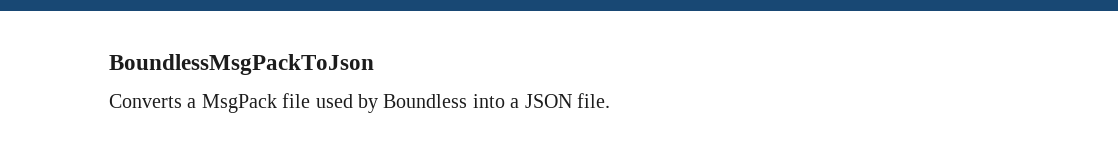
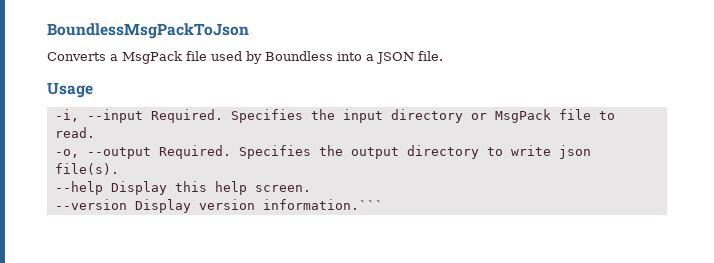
+ Usage
+ -i, --input Required. Specifies the input directory or MsgPack file to read.
+ -o, --output Required. Specifies the output directory to write json file(s).
+ --help Display this help screen.
+ --version Display version information.```

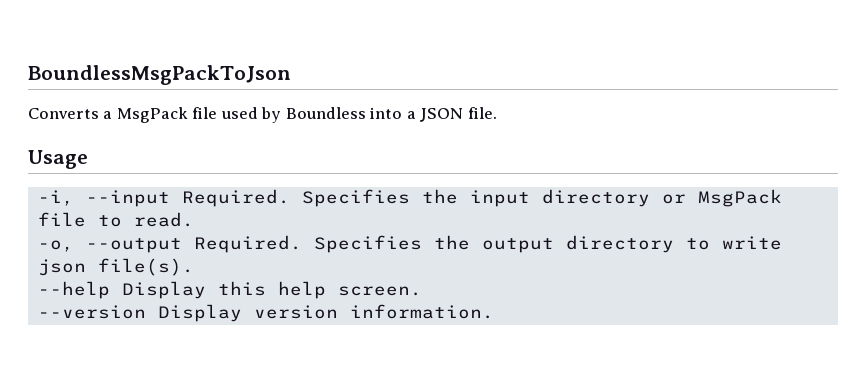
- --version Display version information.```
+ --version Display version information.

